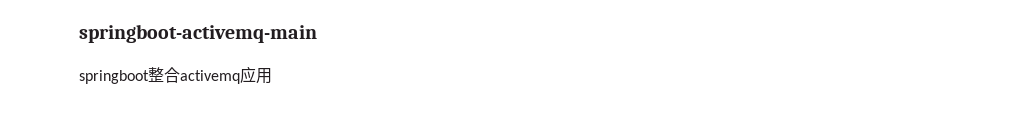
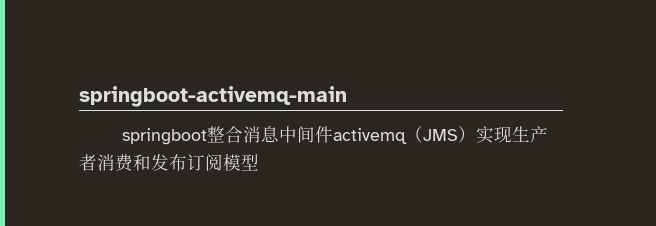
- springboot整合activemq应用
+ springboot整合消息中间件activemq（JMS）实现生产者消费和发布订阅模型

